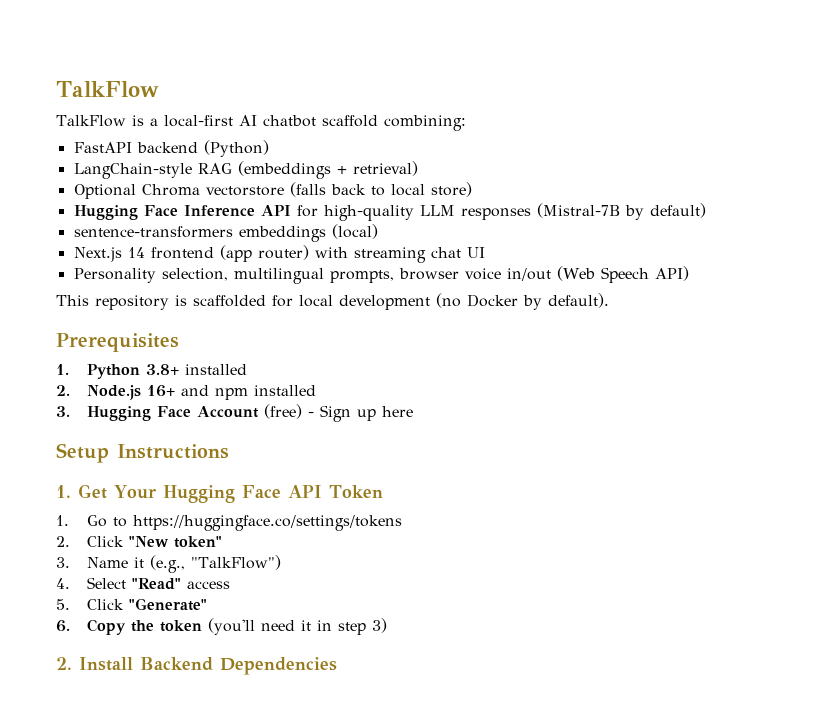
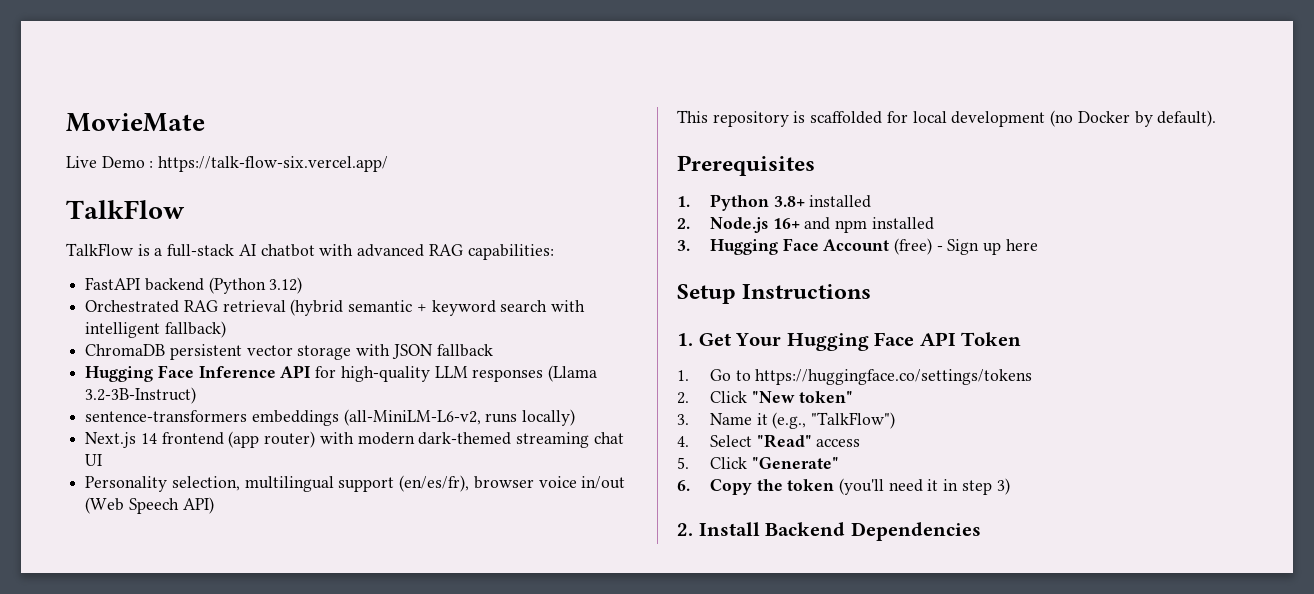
+ MovieMate
+ Live Demo : https://talk-flow-six.vercel.app/
- TalkFlow is a local-first AI chatbot scaffold combining:
- FastAPI backend (Python)
- LangChain-style RAG (embeddings + retrieval)
- Optional Chroma vectorstore (falls back to local store)
+ TalkFlow is a full-stack AI chatbot with advanced RAG capabilities:
+ FastAPI backend (Python 3.12)
+ Orchestrated RAG retrieval (hybrid semantic + keyword search with intelligent fallback)
+ ChromaDB persistent vector storage with JSON fallback
- Hugging Face Inference API for high-quality LLM responses (Mistral-7B by default)
+ Hugging Face Inference API for high-quality LLM responses (Llama 3.2-3B-Instruct)
- sentence-transformers embeddings (local)
+ sentence-transformers embeddings (all-MiniLM-L6-v2, runs locally)
- Next.js 14 frontend (app router) with streaming chat UI
+ Next.js 14 frontend (app router) with modern dark-themed streaming chat UI
- Personality selection, multilingual prompts, browser voice in/out (Web Speech API)
+ Personality selection, multilingual support (en/es/fr), browser voice in/out (Web Speech API)

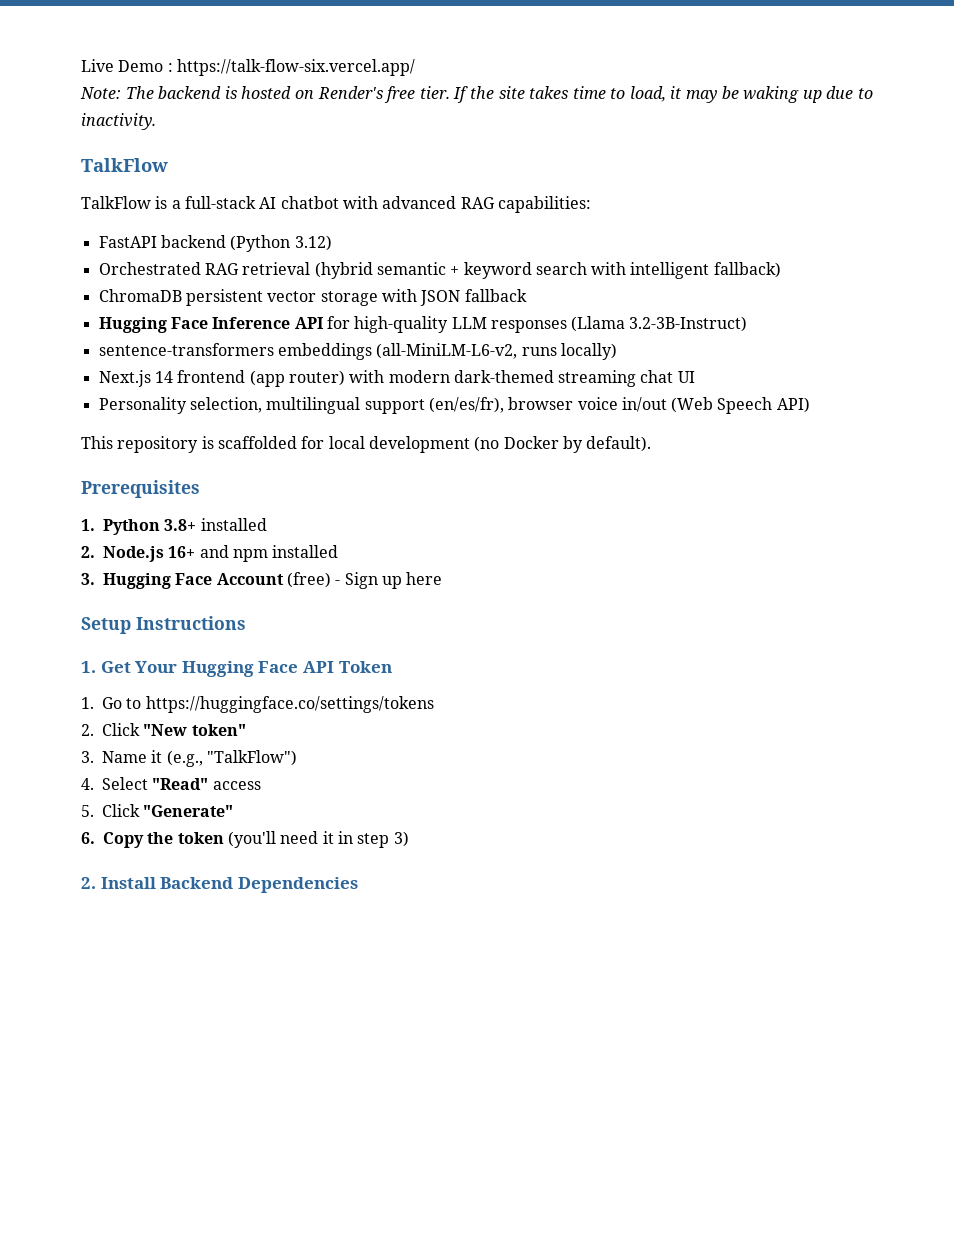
- MovieMate
+ Note: The backend is hosted on Render's free tier. If the site takes time to load, it may be waking up due to inactivity.

